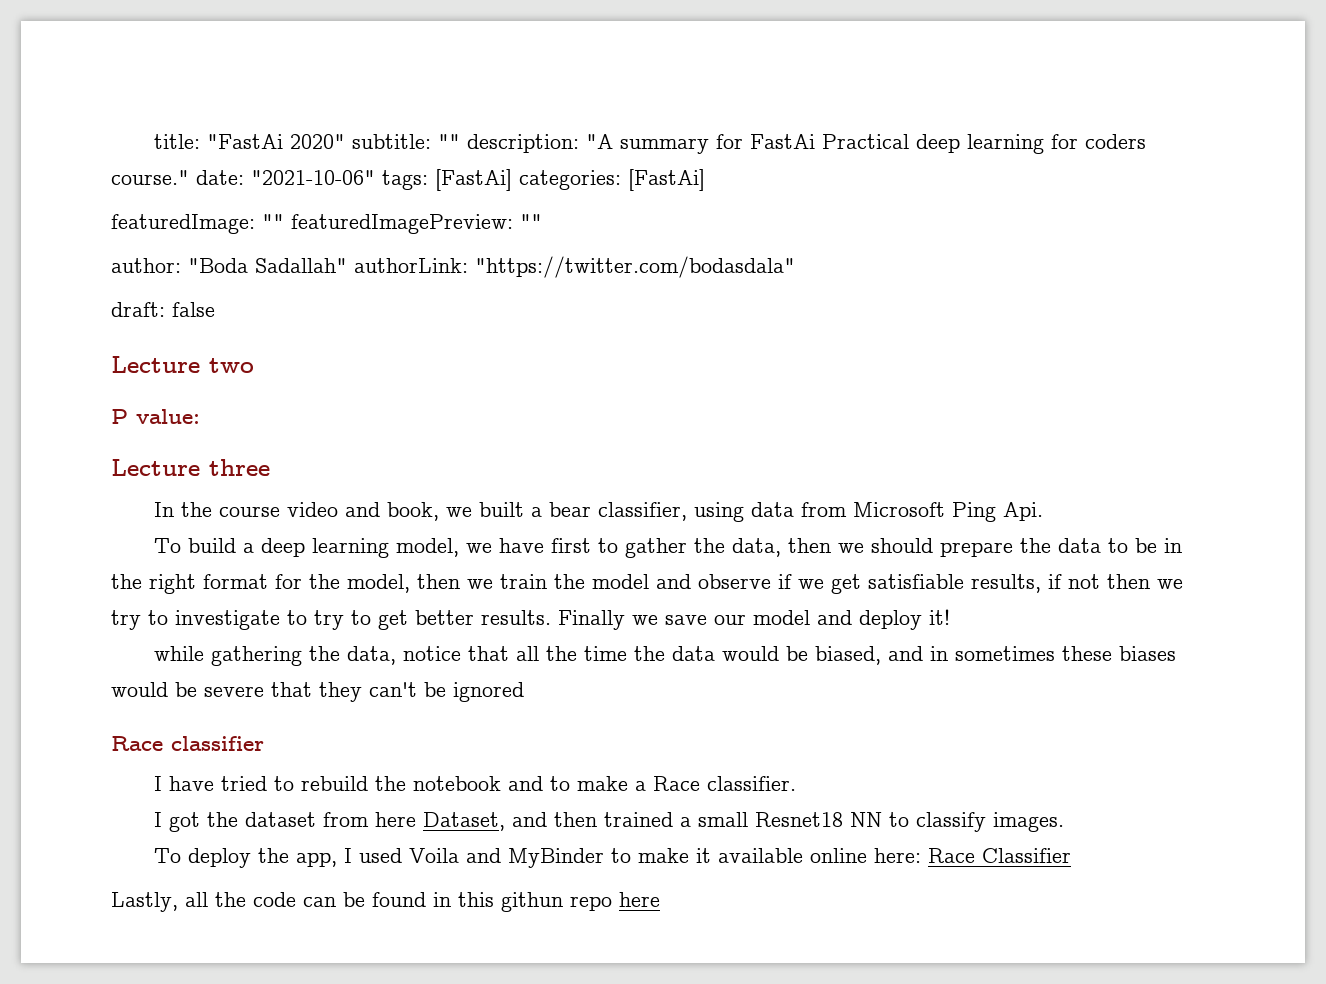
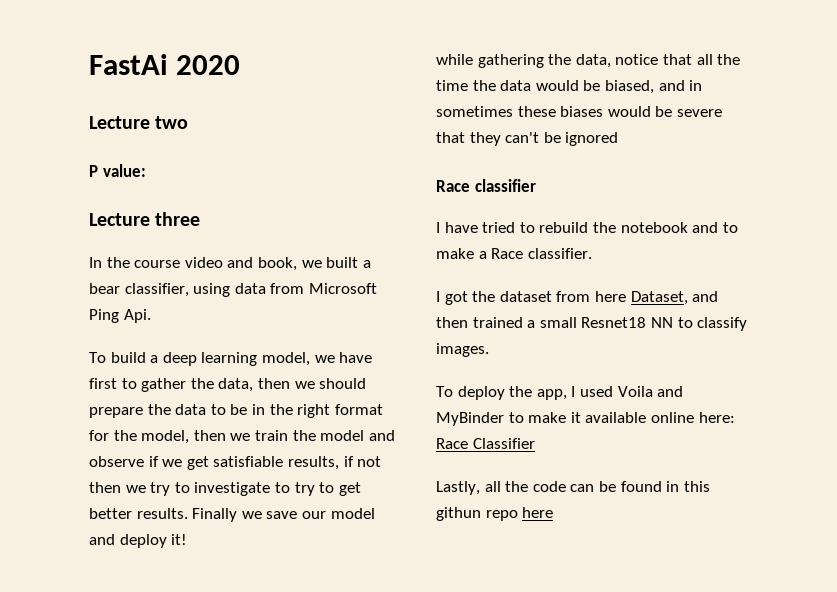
- title: "FastAi 2020" subtitle: "" description: "A summary for FastAi Practical deep learning for coders course." date: "2021-10-06" tags: [FastAi] categories: [FastAi]
- featuredImage: "" featuredImagePreview: ""
- author: "Boda Sadallah" authorLink: "https://twitter.com/bodasdala"
- draft: false
+ FastAi 2020

